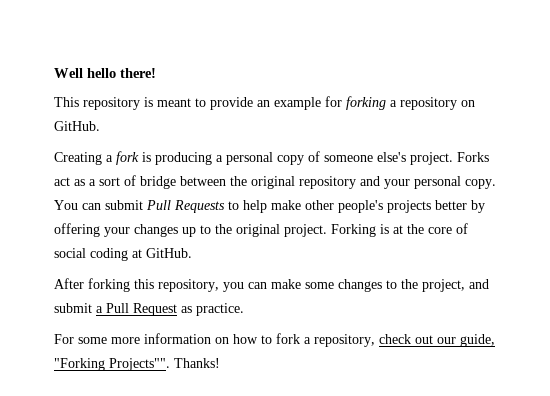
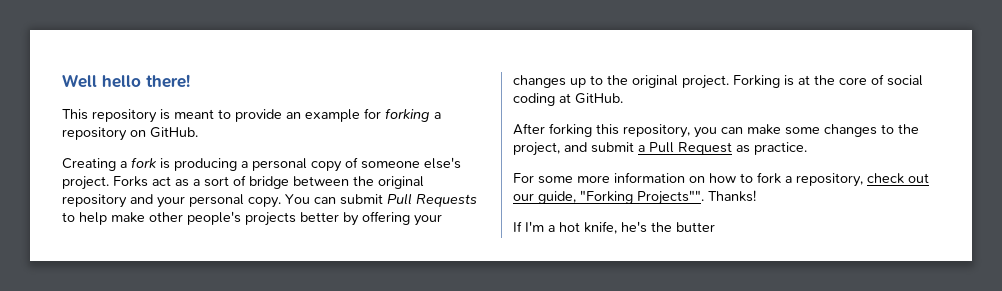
+ If I'm a hot knife, he's the butter

